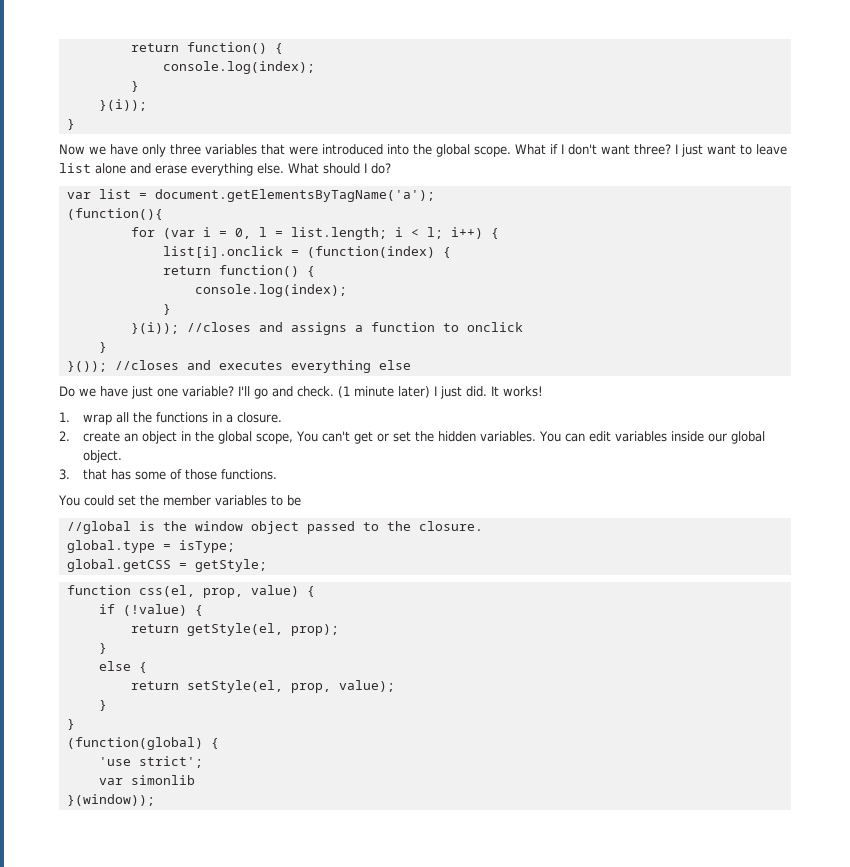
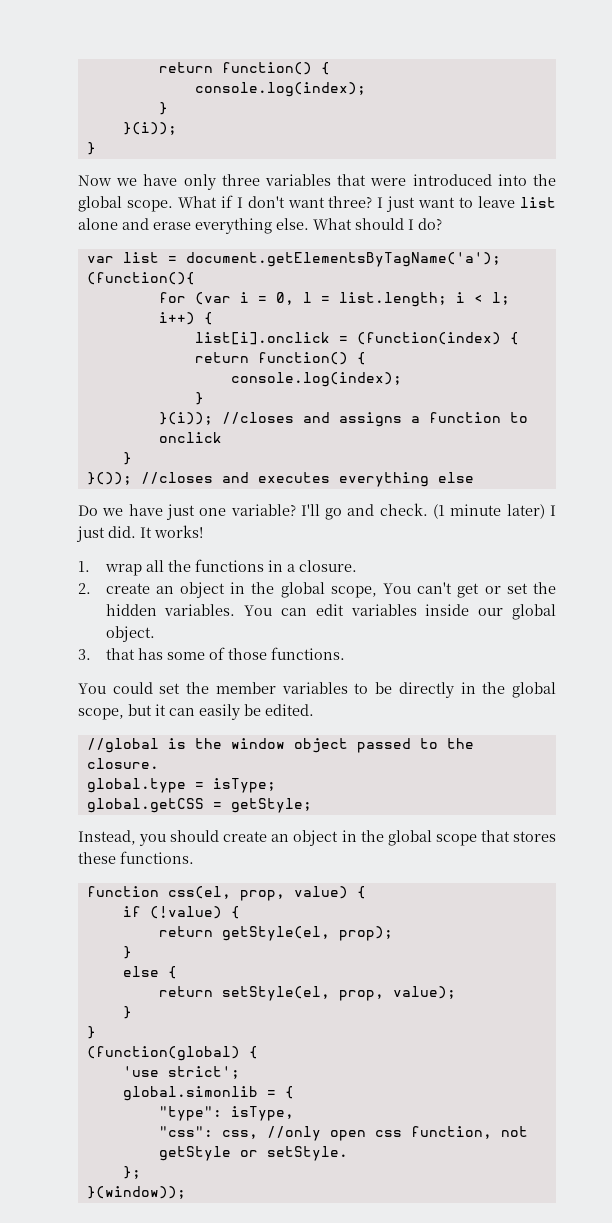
- You could set the member variables to be
+ You could set the member variables to be directly in the global scope, but it can easily be edited.
+ Instead, you should create an object in the global scope that stores these functions.
- var simonlib
+ global.simonlib = {
+ "type": isType,
+ "css": css, //only open css function, not getStyle or setStyle.
+ };

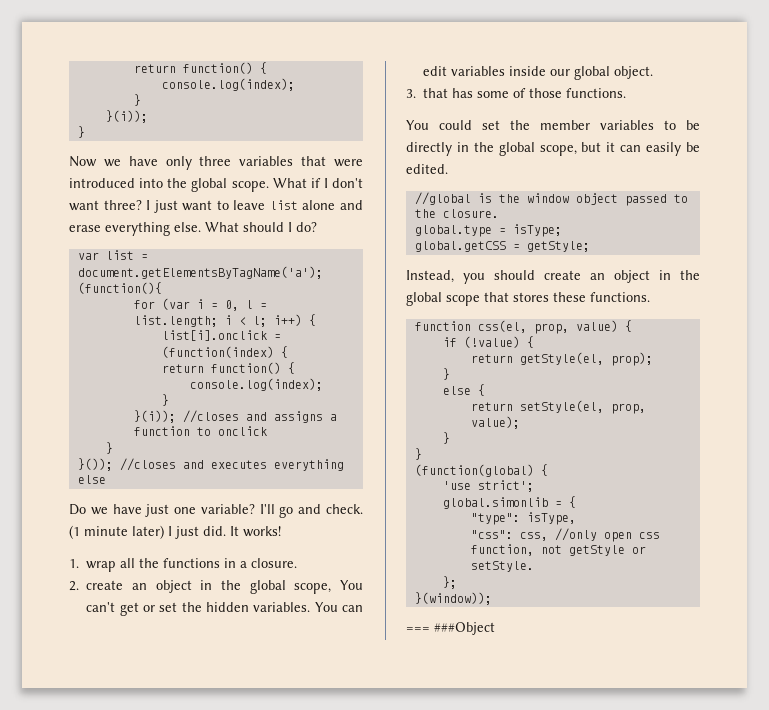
+ === ###Object

